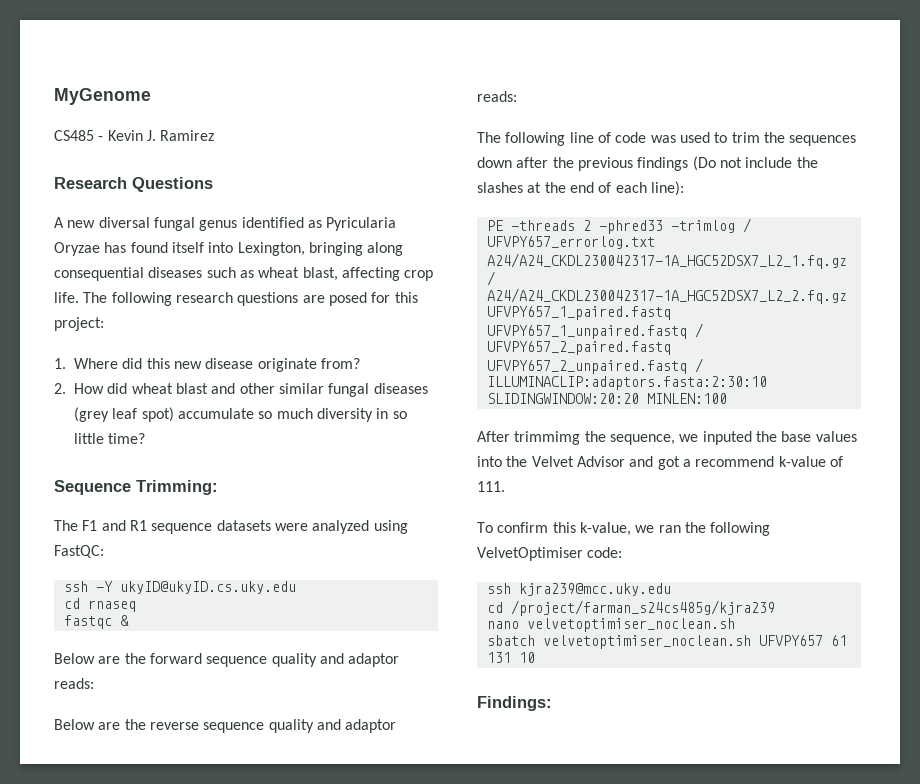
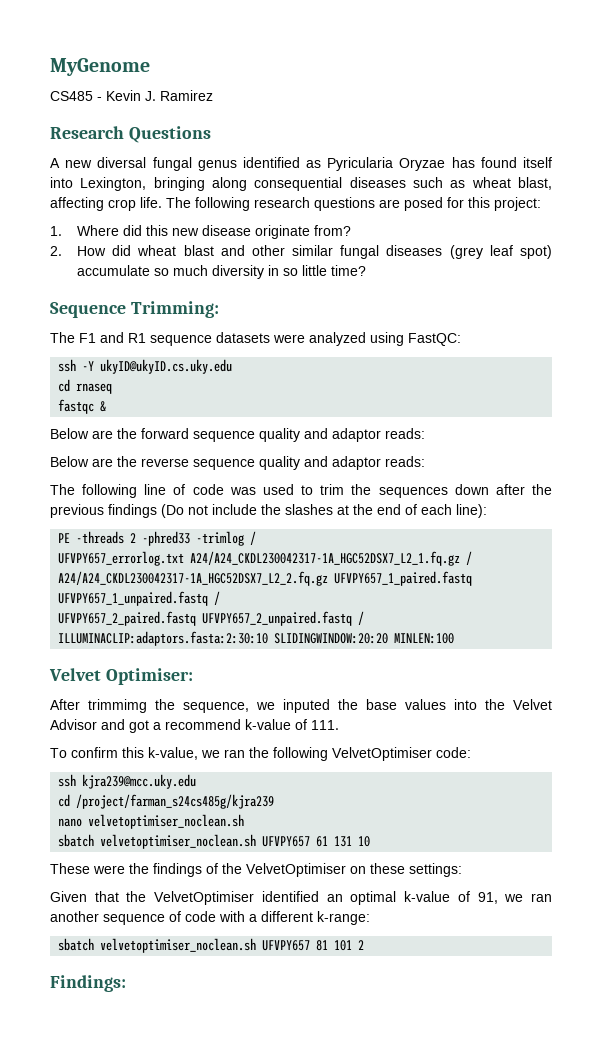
+ Velvet Optimiser:
+ These were the findings of the VelvetOptimiser on these settings:
+ Given that the VelvetOptimiser identified an optimal k-value of 91, we ran another sequence of code with a different k-range:
+ sbatch velvetoptimiser_noclean.sh UFVPY657 81 101 2

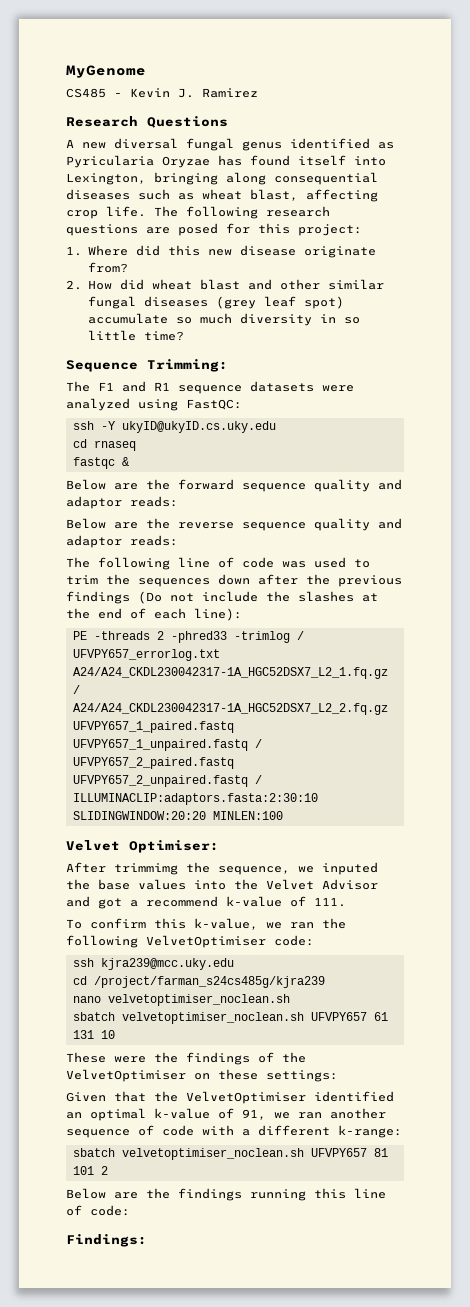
+ Below are the findings running this line of code:

